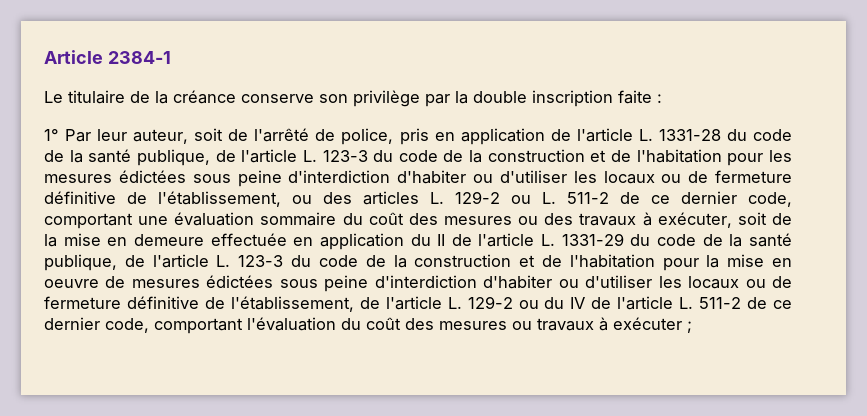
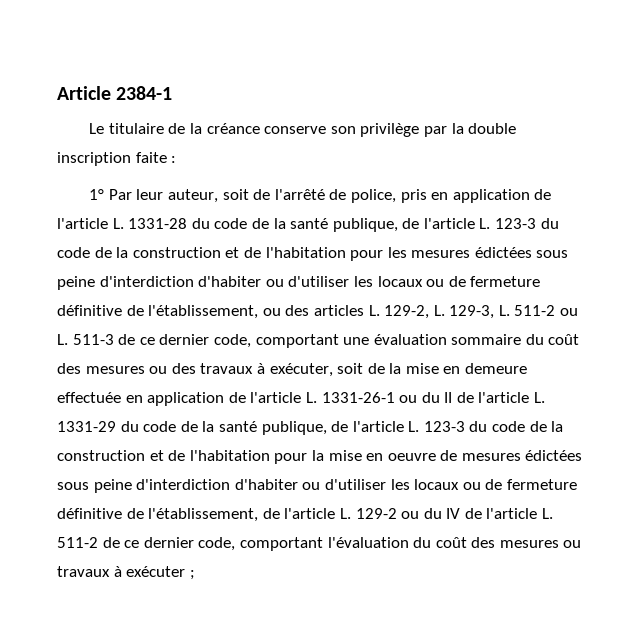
- 1° Par leur auteur, soit de l'arrêté de police, pris en application de l'article L. 1331-28 du code de la santé publique, de l'article L. 123-3 du code de la construction et de l'habitation pour les mesures édictées sous peine d'interdiction d'habiter ou d'utiliser les locaux ou de fermeture définitive de l'établissement, ou des articles L. 129-2 ou L. 511-2 de ce dernier code, comportant une évaluation sommaire du coût des mesures ou des travaux à exécuter, soit de la mise en demeure effectuée en application du II de l'article L. 1331-29 du code de la santé publique, de l'article L. 123-3 du code de la construction et de l'habitation pour la mise en oeuvre de mesures édictées sous peine d'interdiction d'habiter ou d'utiliser les locaux ou de fermeture définitive de l'établissement, de l'article L. 129-2 ou du IV de l'article L. 511-2 de ce dernier code, comportant l'évaluation du coût des mesures ou travaux à exécuter ;
+ 1° Par leur auteur, soit de l'arrêté de police, pris en application de l'article L. 1331-28 du code de la santé publique, de l'article L. 123-3 du code de la construction et de l'habitation pour les mesures édictées sous peine d'interdiction d'habiter ou d'utiliser les locaux ou de fermeture définitive de l'établissement, ou des articles L. 129-2, L. 129-3, L. 511-2 ou L. 511-3 de ce dernier code, comportant une évaluation sommaire du coût des mesures ou des travaux à exécuter, soit de la mise en demeure effectuée en application de l'article L. 1331-26-1 ou du II de l'article L. 1331-29 du code de la santé publique, de l'article L. 123-3 du code de la construction et de l'habitation pour la mise en oeuvre de mesures édictées sous peine d'interdiction d'habiter ou d'utiliser les locaux ou de fermeture définitive de l'établissement, de l'article L. 129-2 ou du IV de l'article L. 511-2 de ce dernier code, comportant l'évaluation du coût des mesures ou travaux à exécuter ;

